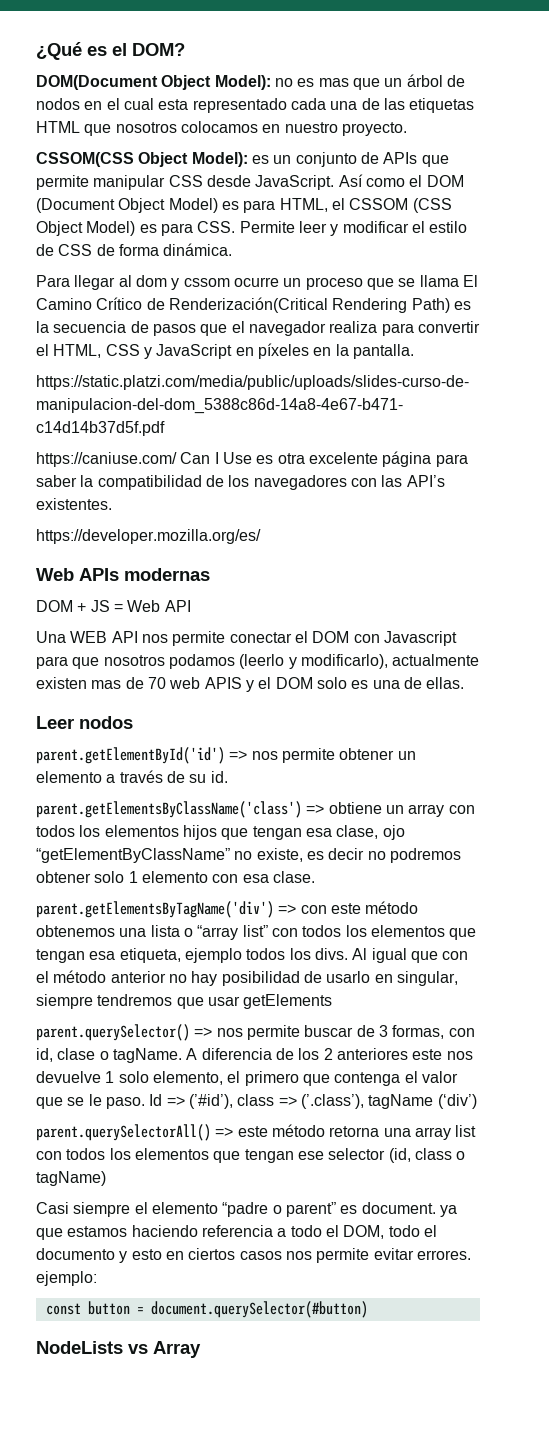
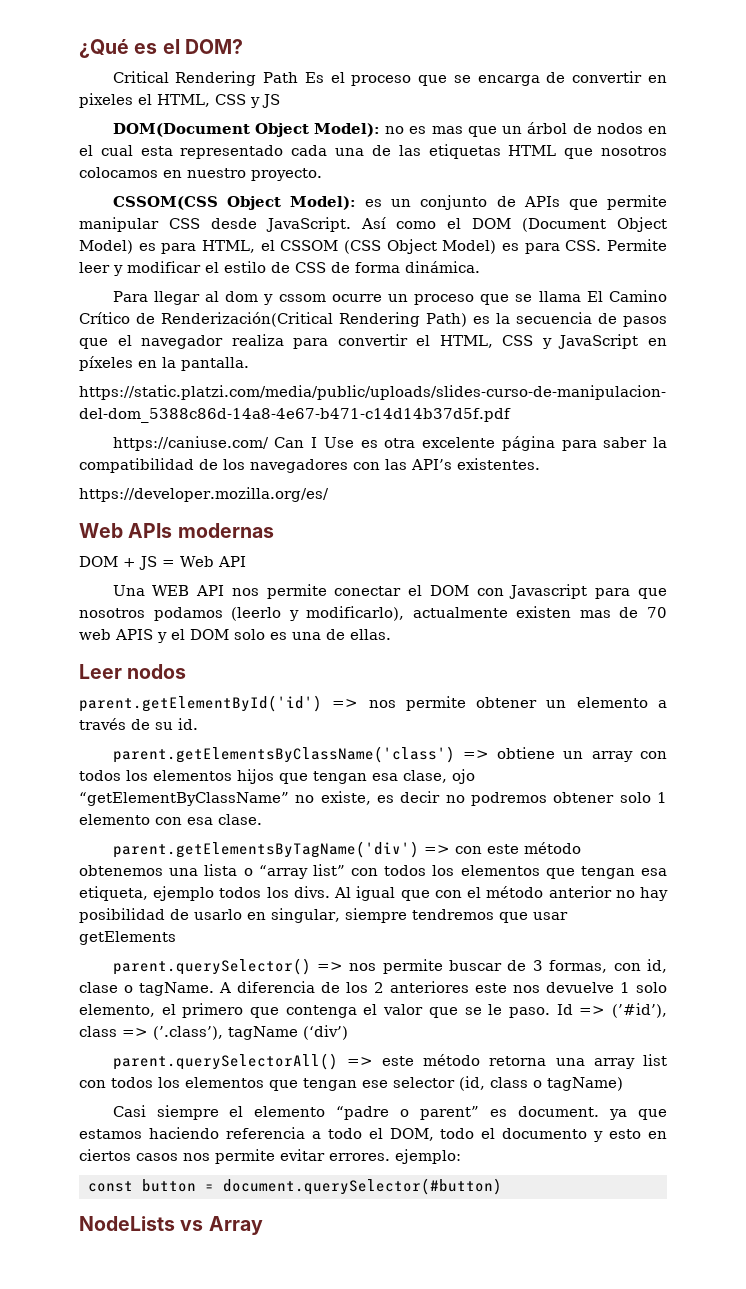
+ Critical Rendering Path Es el proceso que se encarga de convertir en pixeles el HTML, CSS y JS

